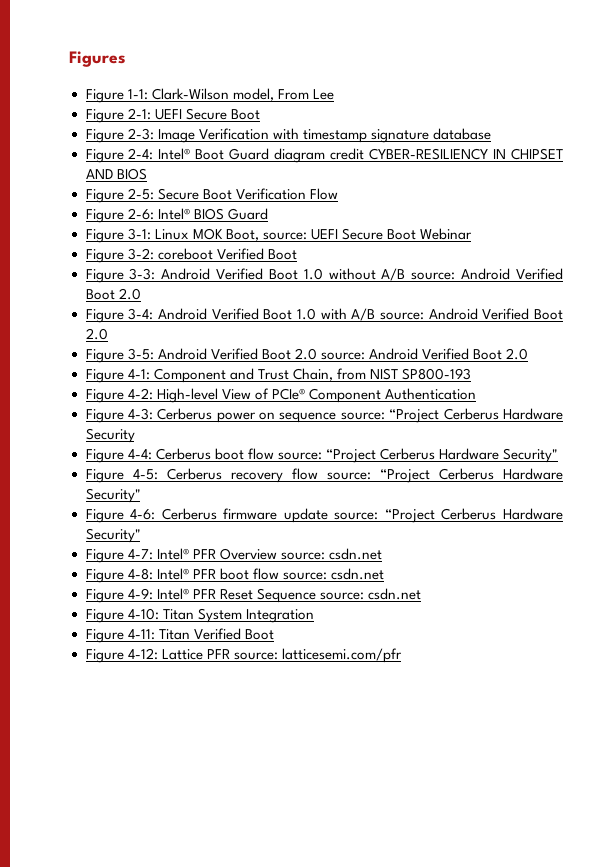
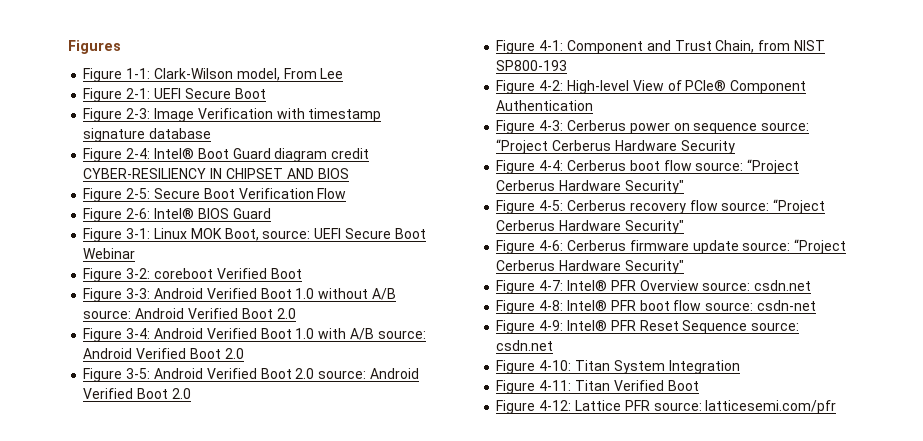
- Figure 4-8: Intel® PFR boot flow source: csdn.net
+ Figure 4-8: Intel® PFR boot flow source: csdn-net

